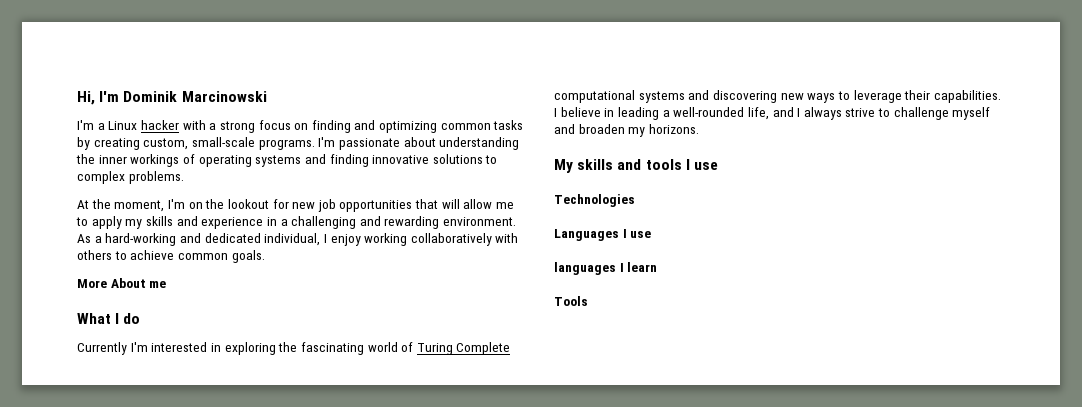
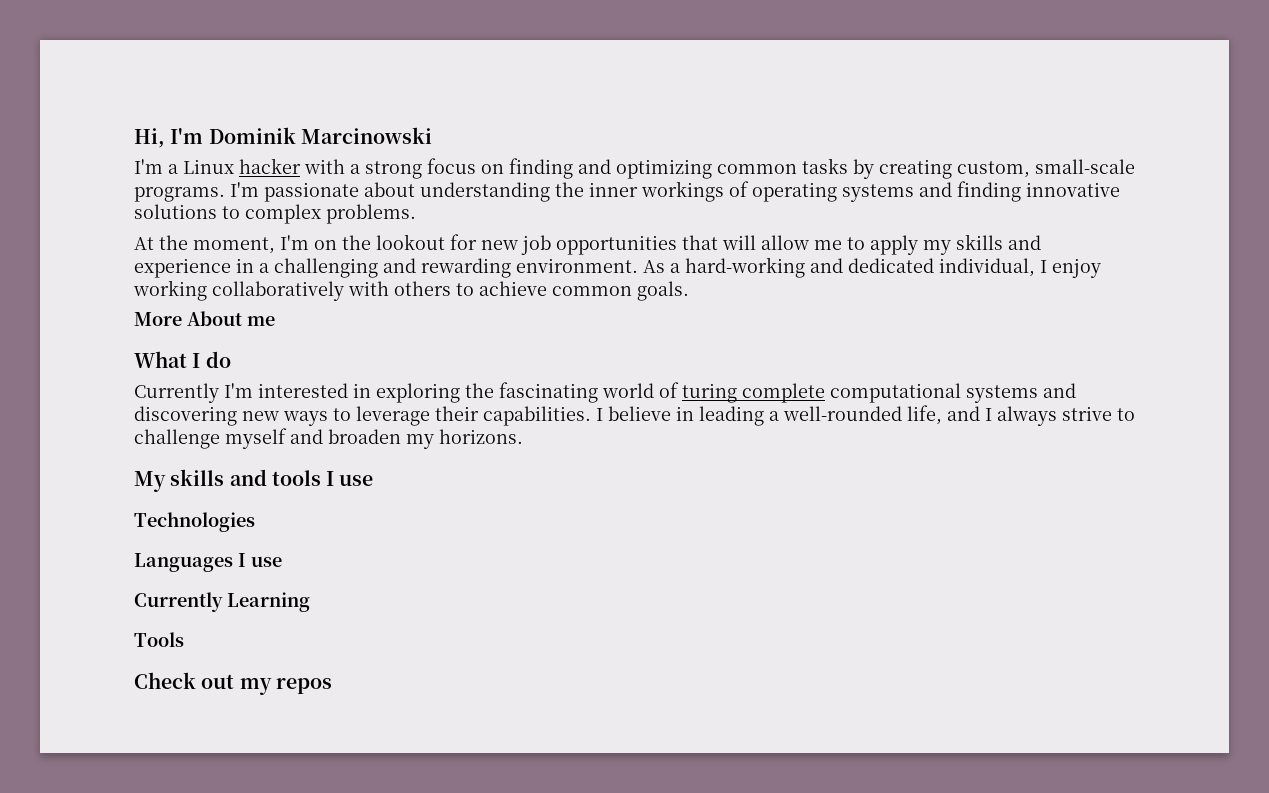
- Currently I'm interested in exploring the fascinating world of Turing Complete computational systems and discovering new ways to leverage their capabilities.
+ Currently I'm interested in exploring the fascinating world of turing complete computational systems and discovering new ways to leverage their capabilities.
- languages I learn
+ Currently Learning
  Tools
+ Check out my repos

